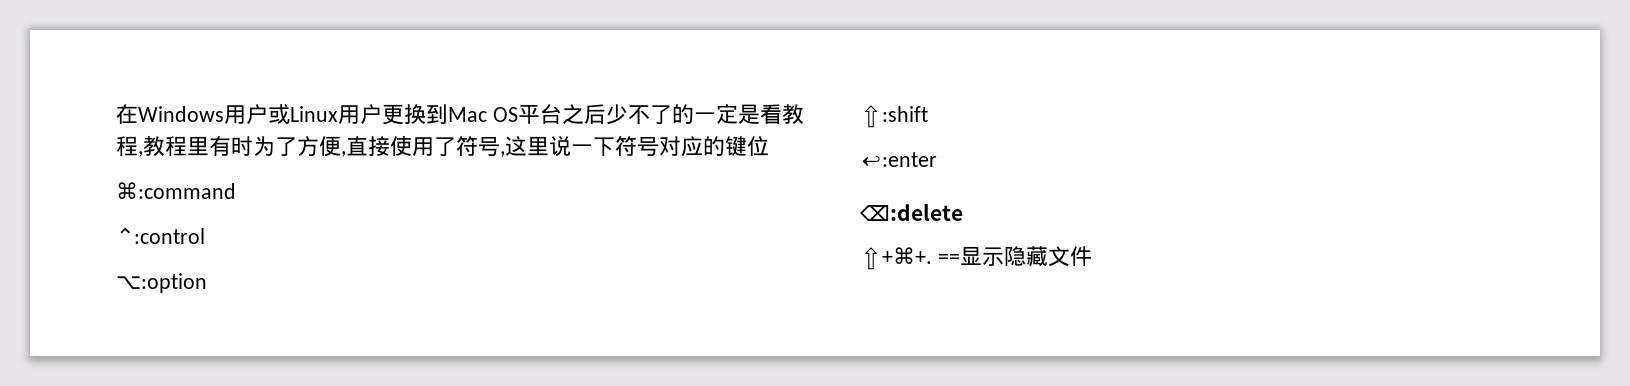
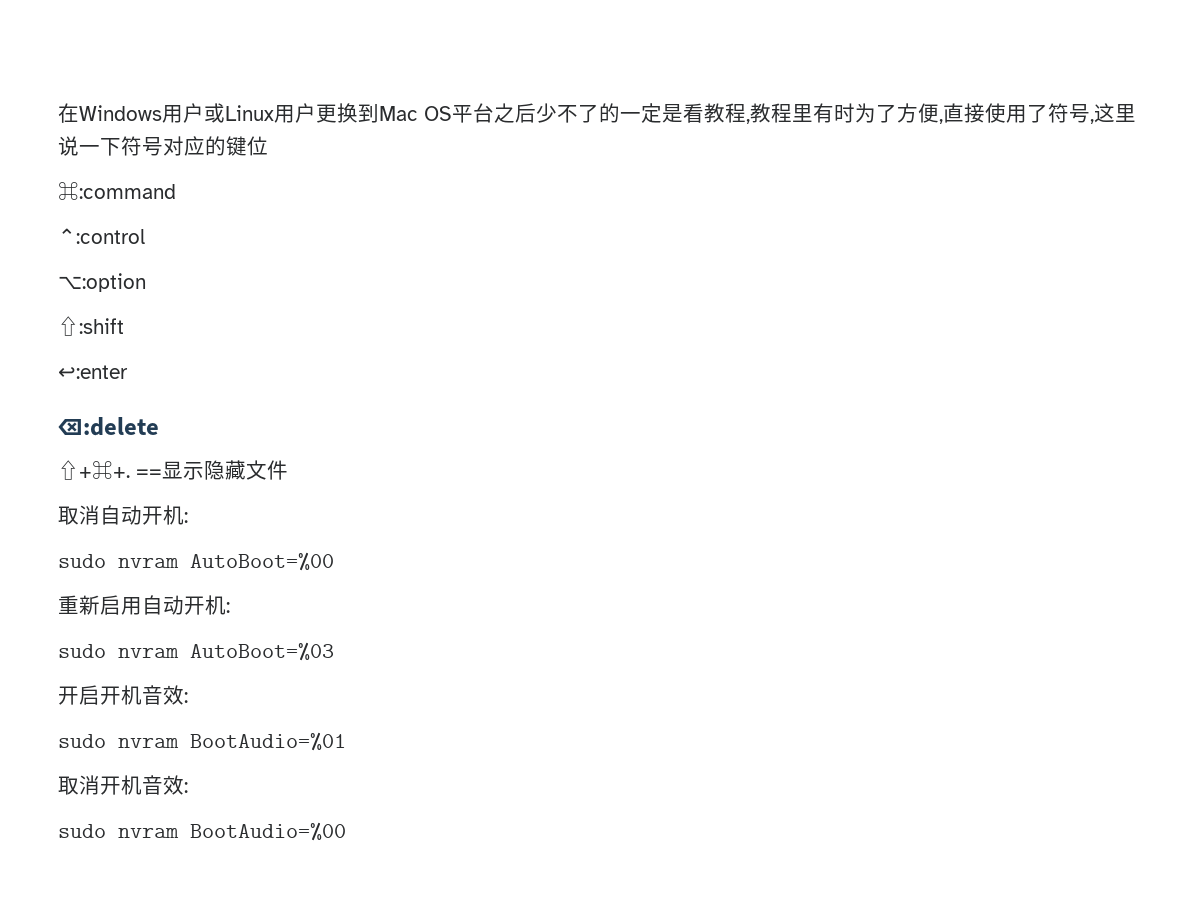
+ 取消自动开机:
+ sudo nvram AutoBoot=%00
+ 重新启用自动开机:
+ sudo nvram AutoBoot=%03
+ 开启开机音效:
+ sudo nvram BootAudio=%01
+ 取消开机音效:
+ sudo nvram BootAudio=%00

